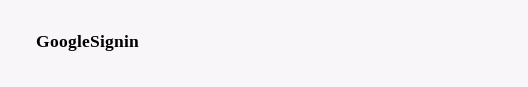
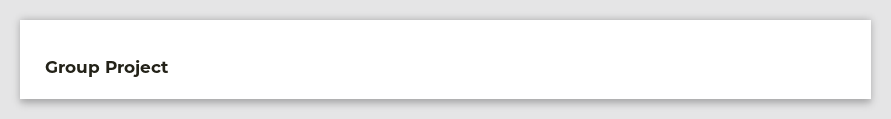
- GoogleSignin
+ Group Project

